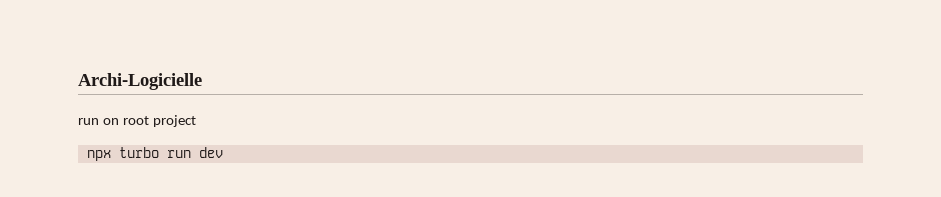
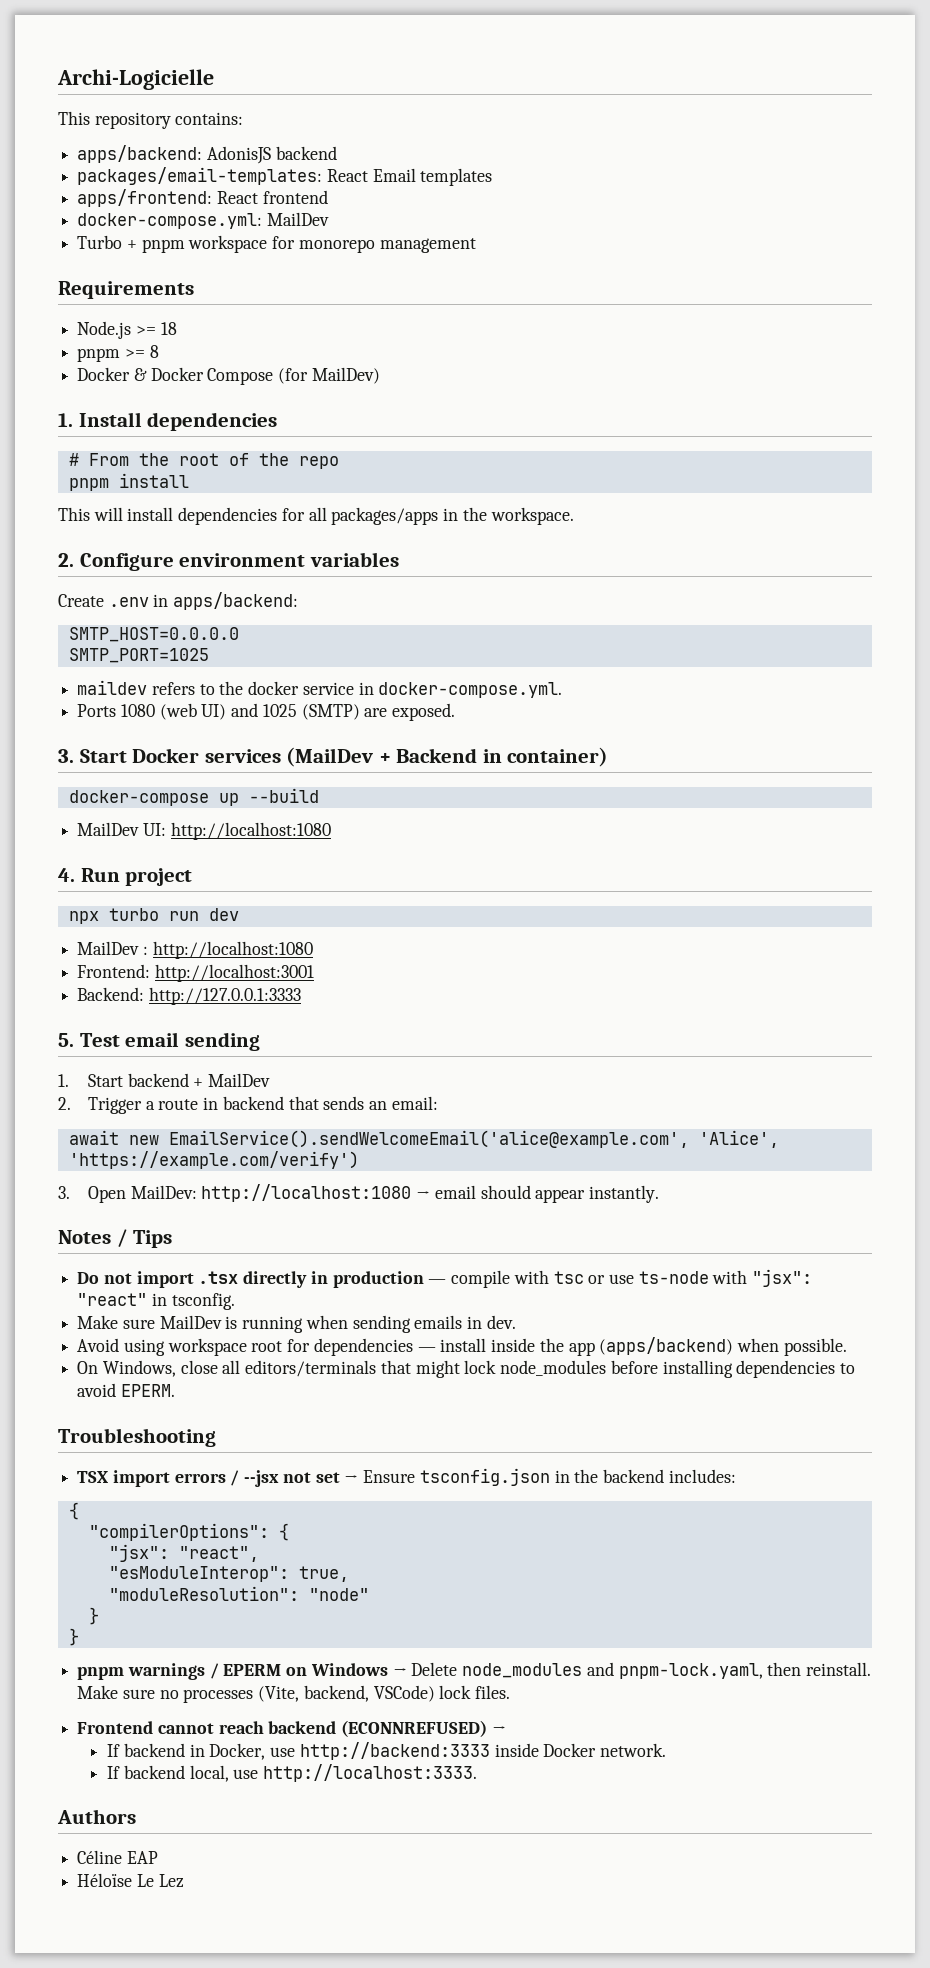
- run on root project
+ This repository contains:
+ apps/backend: AdonisJS backend
+ packages/email-templates: React Email templates
+ apps/frontend: React frontend
+ docker-compose.yml: MailDev
+ Turbo + pnpm workspace for monorepo management
+ Requirements
+ Node.js >= 18
+ pnpm >= 8
+ Docker & Docker Compose (for MailDev)
+ 1. Install dependencies
+ # From the root of the repo
+ pnpm install
+ This will install dependencies for all packages/apps in the workspace.
+ 2. Configure environment variables
+ Create .env in apps/backend:
+ SMTP_HOST=0.0.0.0
+ SMTP_PORT=1025
+ maildev refers to the docker service in docker-compose.yml.
+ Ports 1080 (web UI) and 1025 (SMTP) are exposed.
+ 3. Start Docker services (MailDev + Backend in container)
+ docker-compose up --build
+ MailDev UI: http://localhost:1080
+ 4. Run project
+ MailDev : http://localhost:1080
+ Frontend: http://localhost:3001
+ Backend: http://127.0.0.1:3333
+ 5. Test email sending
+ 1. Start backend + MailDev
+ 2. Trigger a route in backend that sends an email:
+ await new EmailService().sendWelcomeEmail('alice@example.com', 'Alice', 'https://example.com/verify')
+ 3. Open MailDev: http://localhost:1080 → email should appear instantly.
+ Notes / Tips
+ Do not import .tsx directly in production — compile with tsc or use ts-node with "jsx": "react" in tsconfig.
+ Make sure MailDev is running when sending emails in dev.
+ Avoid using workspace root for dependencies — install inside the app (apps/backend) when possible.
+ On Windows, close all editors/terminals that might lock node_modules before installing dependencies to avoid EPERM.
+ Troubleshooting
+ TSX import errors / --jsx not set → Ensure tsconfig.json in the backend includes:
+ {
+ "compilerOptions": {
+ "jsx": "react",
+ "esModuleInterop": true,
+ "moduleResolution": "node"
+ }
+ }
+ pnpm warnings / EPERM on Windows → Delete node_modules and pnpm-lock.yaml, then reinstall. Make sure no processes (Vite, backend, VSCode) lock files.
+ Frontend cannot reach backend (ECONNREFUSED) →
+ If backend in Docker, use http://backend:3333 inside Docker network.
+ If backend local, use http://localhost:3333.
+ Authors
+ Céline EAP
+ Héloïse Le Lez

